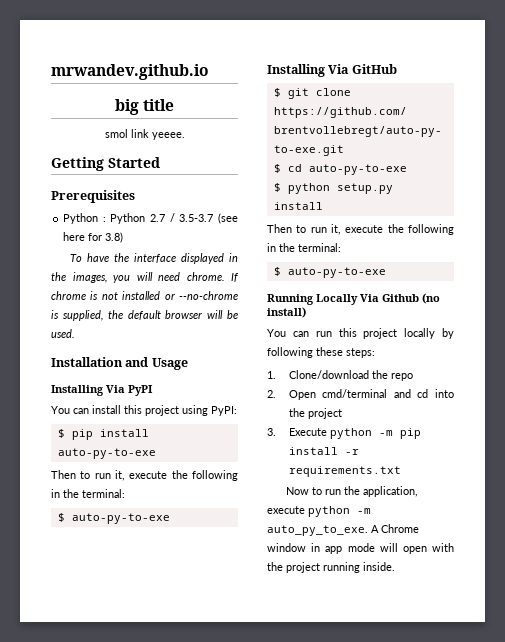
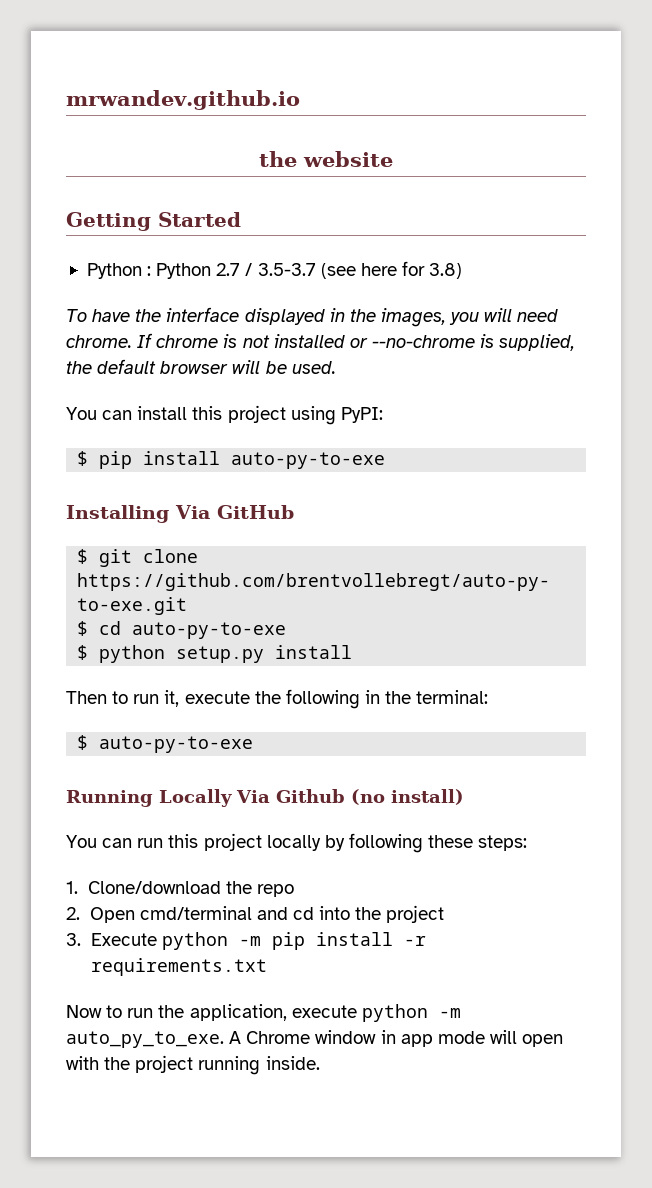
- big title
- smol link yeeee.
+ the website
- Prerequisites
- Installation and Usage
- Installing Via PyPI
  $ pip install auto-py-to-exe
- Then to run it, execute the following in the terminal:
- $ auto-py-to-exe

